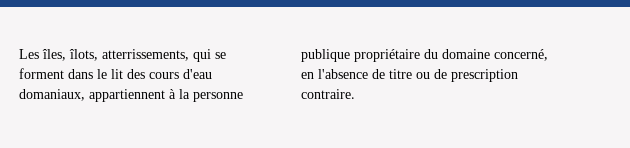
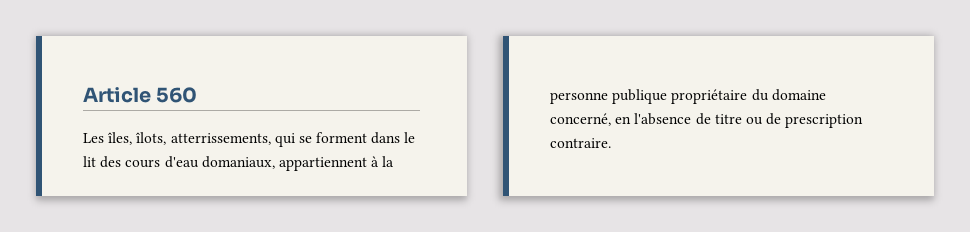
+ Article 560

